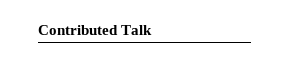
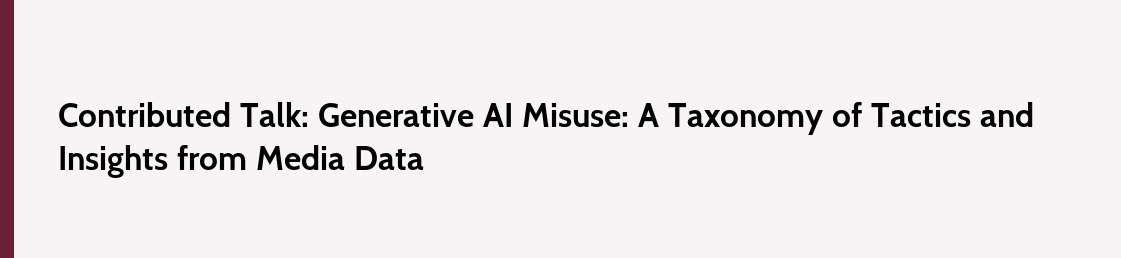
- Contributed Talk
+ Contributed Talk: Generative AI Misuse: A Taxonomy of Tactics and Insights from Media Data

